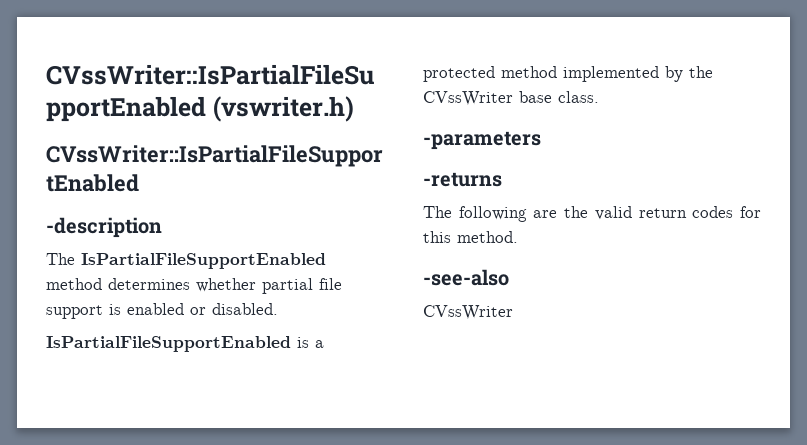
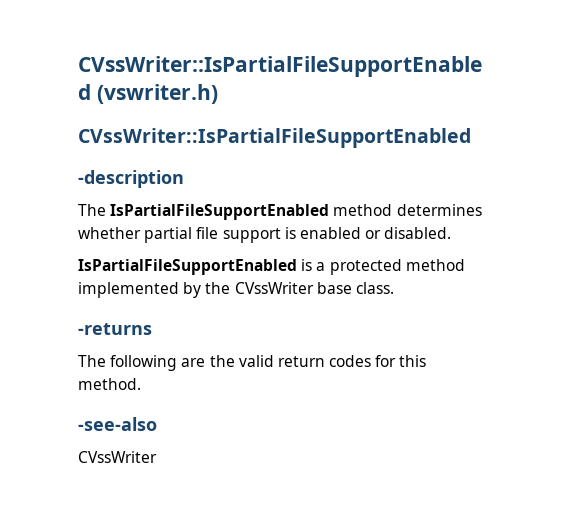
- -parameters

